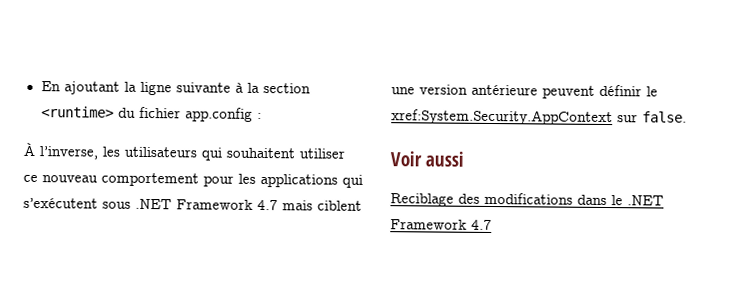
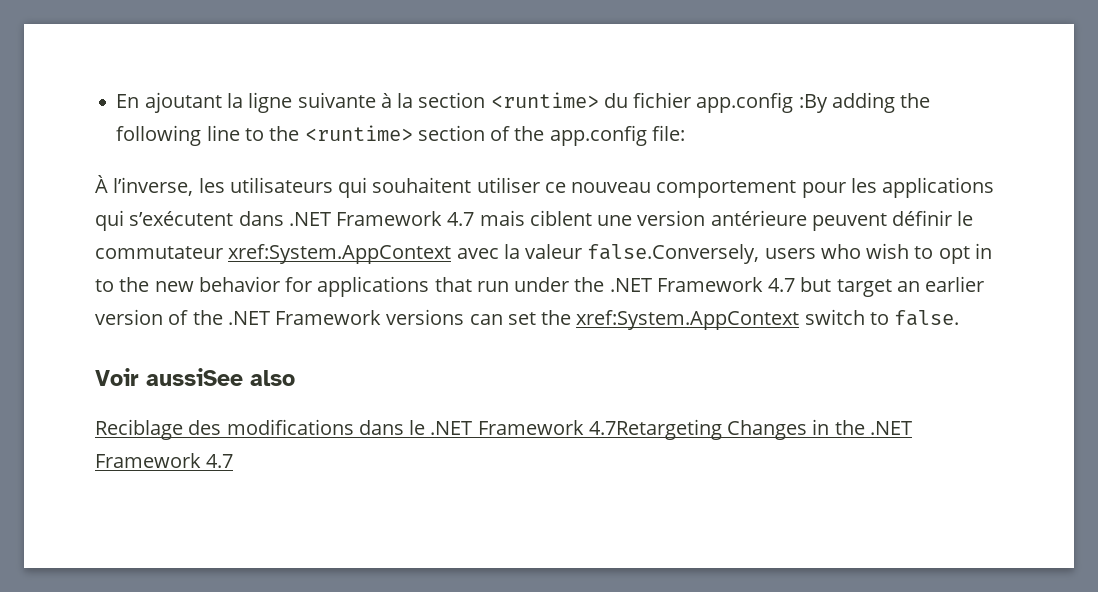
- En ajoutant la ligne suivante à la section <runtime> du fichier app.config :
+ En ajoutant la ligne suivante à la section <runtime> du fichier app.config :By adding the following line to the <runtime> section of the app.config file:
- À l’inverse, les utilisateurs qui souhaitent utiliser ce nouveau comportement pour les applications qui s’exécutent sous .NET Framework 4.7 mais ciblent une version antérieure peuvent définir le xref:System.Security.AppContext sur false.
+ À l’inverse, les utilisateurs qui souhaitent utiliser ce nouveau comportement pour les applications qui s’exécutent dans .NET Framework 4.7 mais ciblent une version antérieure peuvent définir le commutateur xref:System.AppContext avec la valeur false.Conversely, users who wish to opt in to the new behavior for applications that run under the .NET Framework 4.7 but target an earlier version of the .NET Framework versions can set the xref:System.AppContext switch to false.
- Voir aussi
+ Voir aussiSee also
- Reciblage des modifications dans le .NET Framework 4.7
+ Reciblage des modifications dans le .NET Framework 4.7Retargeting Changes in the .NET Framework 4.7

